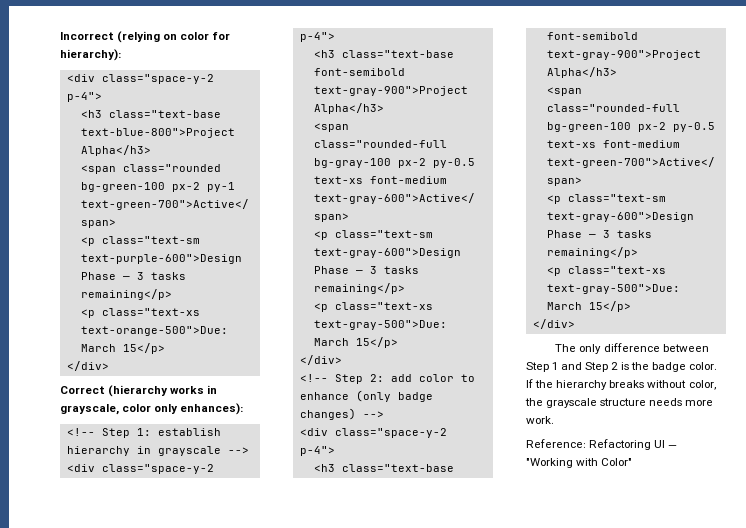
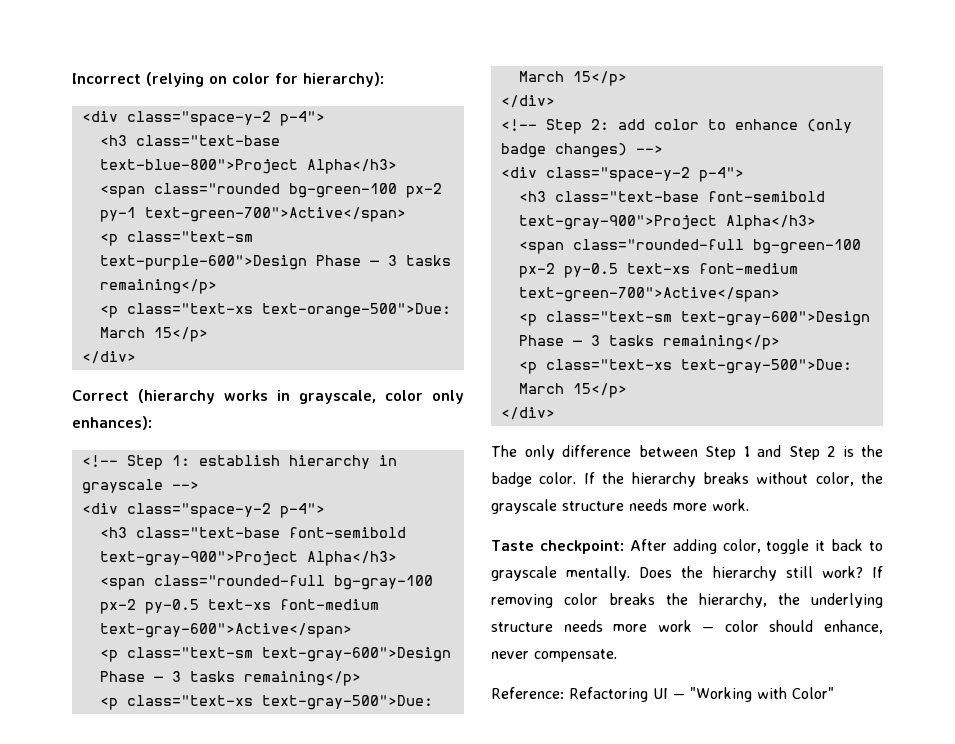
+ Taste checkpoint: After adding color, toggle it back to grayscale mentally. Does the hierarchy still work? If removing color breaks the hierarchy, the underlying structure needs more work — color should enhance, never compensate.

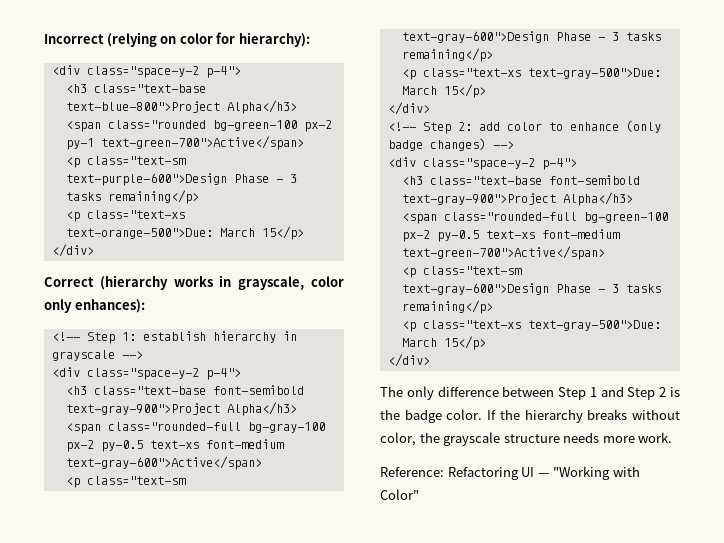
- Taste checkpoint: After adding color, toggle it back to grayscale mentally. Does the hierarchy still work? If removing color breaks the hierarchy, the underlying structure needs more work — color should enhance, never compensate.

